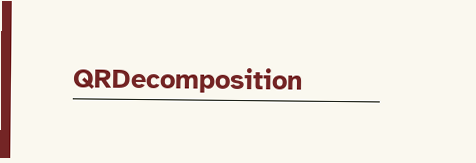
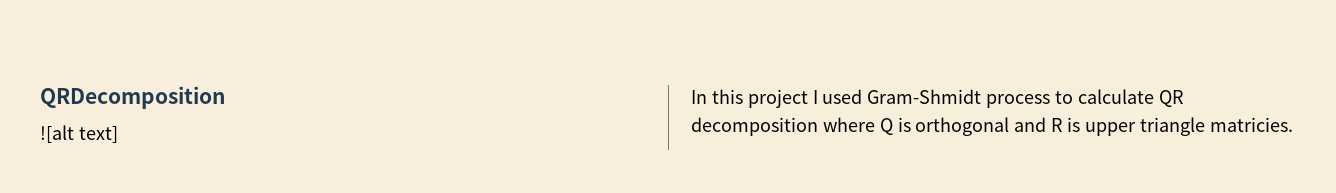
+ ![alt text]
+ In this project I used Gram-Shmidt process to calculate QR decomposition where Q is orthogonal and R is upper triangle matricies.

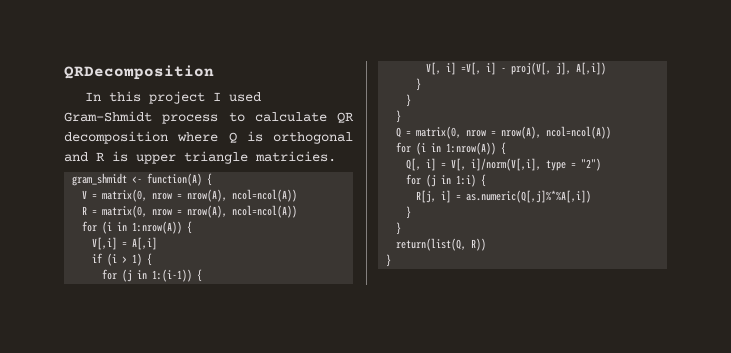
- ![alt text]
+ gram_shmidt <- function(A) {
+ V = matrix(0, nrow = nrow(A), ncol=ncol(A))
+ R = matrix(0, nrow = nrow(A), ncol=ncol(A))
+ for (i in 1:nrow(A)) {
+ V[,i] = A[,i]
+ if (i > 1) {
+ for (j in 1:(i-1)) {
+ V[, i] =V[, i] - proj(V[, j], A[,i])
+ }
+ }
+ }
+ Q = matrix(0, nrow = nrow(A), ncol=ncol(A))
+ for (i in 1:nrow(A)) {
+ Q[, i] = V[, i]/norm(V[,i], type = "2")
+ for (j in 1:i) {
+ R[j, i] = as.numeric(Q[,j]%*%A[,i])
+ }
+ }
+ return(list(Q, R))
+ }

